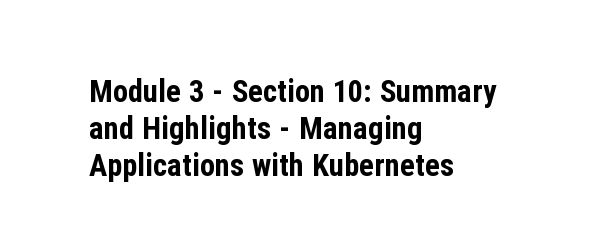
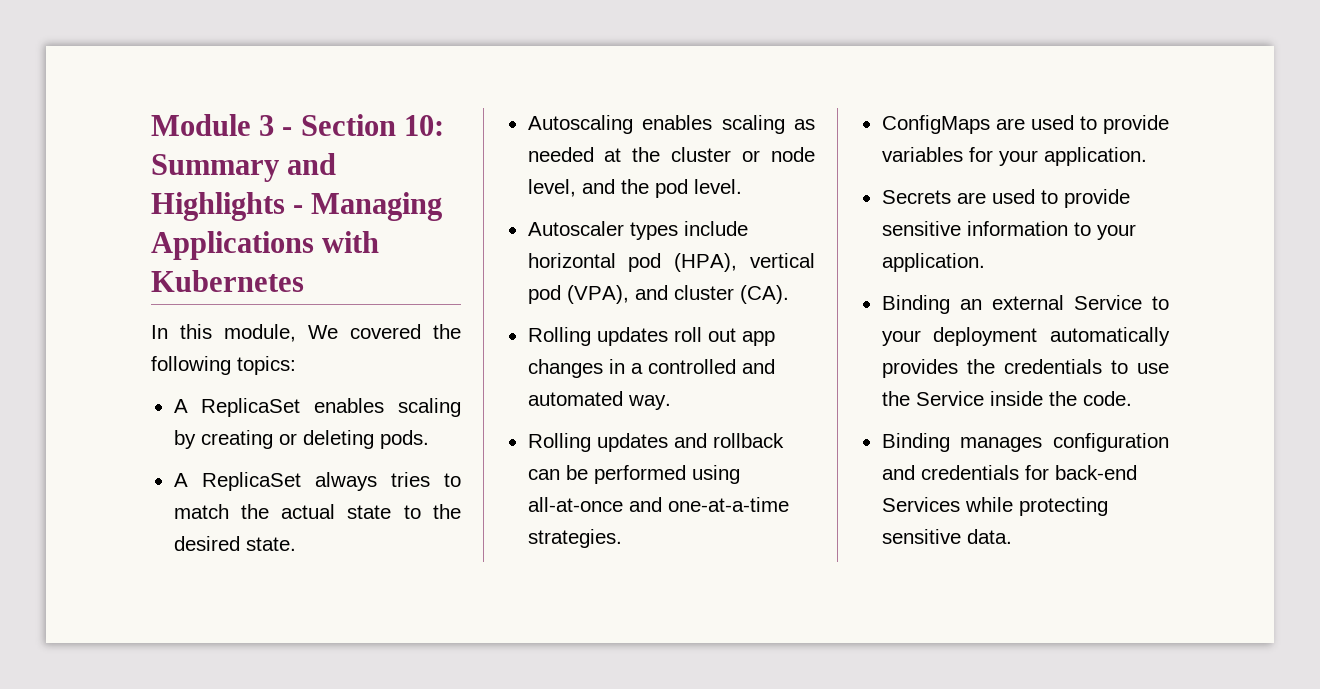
+ In this module, We covered the following topics:
+ A ReplicaSet enables scaling by creating or deleting pods.
+ A ReplicaSet always tries to match the actual state to the desired state.
+ Autoscaling enables scaling as needed at the cluster or node level, and the pod level.
+ Autoscaler types include horizontal pod (HPA), vertical pod (VPA), and cluster (CA).
+ Rolling updates roll out app changes in a controlled and automated way.
+ Rolling updates and rollback can be performed using all-at-once and one-at-a-time strategies.
+ ConfigMaps are used to provide variables for your application.
+ Secrets are used to provide sensitive information to your application.
+ Binding an external Service to your deployment automatically provides the credentials to use the Service inside the code.
+ Binding manages configuration and credentials for back-end Services while protecting sensitive data.

